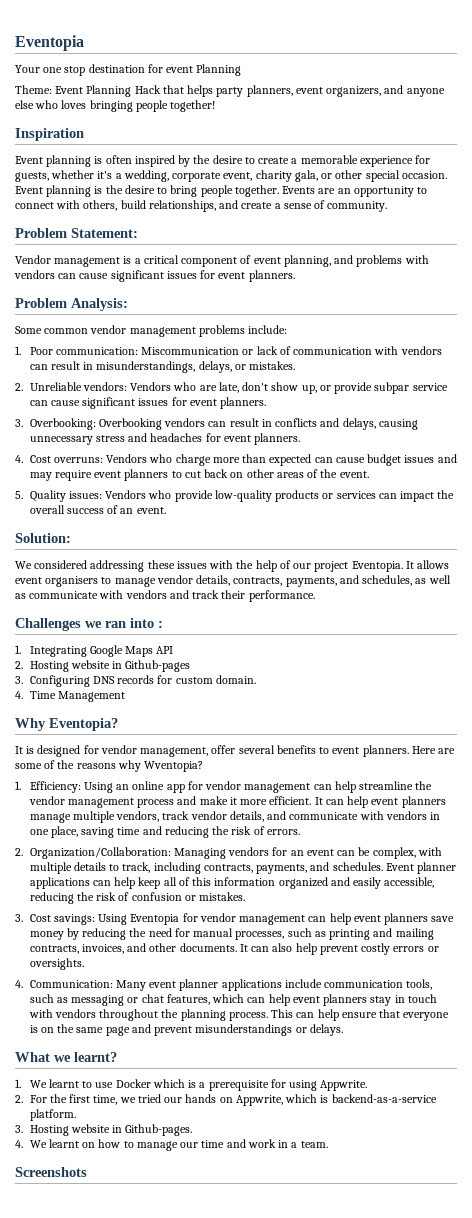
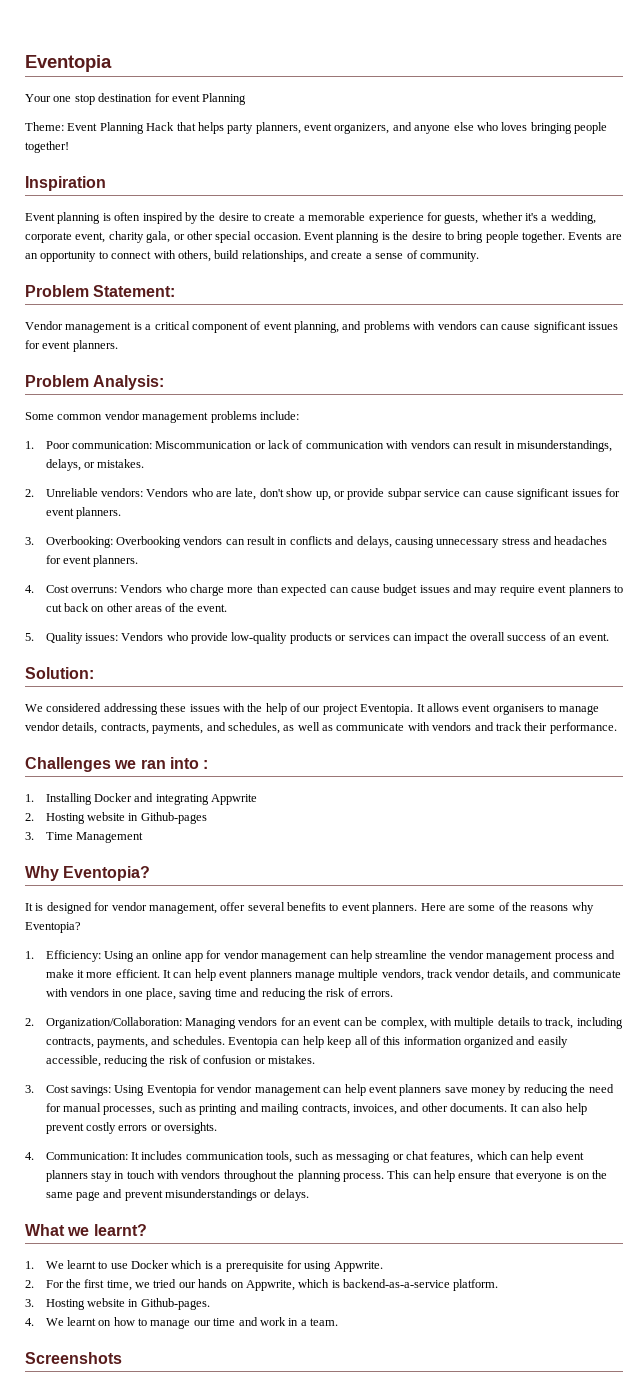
- 1. Integrating Google Maps API
+ 1. Installing Docker and integrating Appwrite
- 3. Configuring DNS records for custom domain.
- 4. Time Management
+ 3. Time Management
- Here are some of the reasons why Wventopia?
+ Here are some of the reasons why Eventopia?
- Event planner applications can help keep all of this information organized and easily accessible, reducing the risk of confusion or mistakes.
+ Eventopia can help keep all of this information organized and easily accessible, reducing the risk of confusion or mistakes.
- 4. Communication: Many event planner applications include communication tools, such as messaging or chat features, which can help event planners stay in touch with vendors throughout the planning process.
+ 4. Communication: It includes communication tools, such as messaging or chat features, which can help event planners stay in touch with vendors throughout the planning process.

